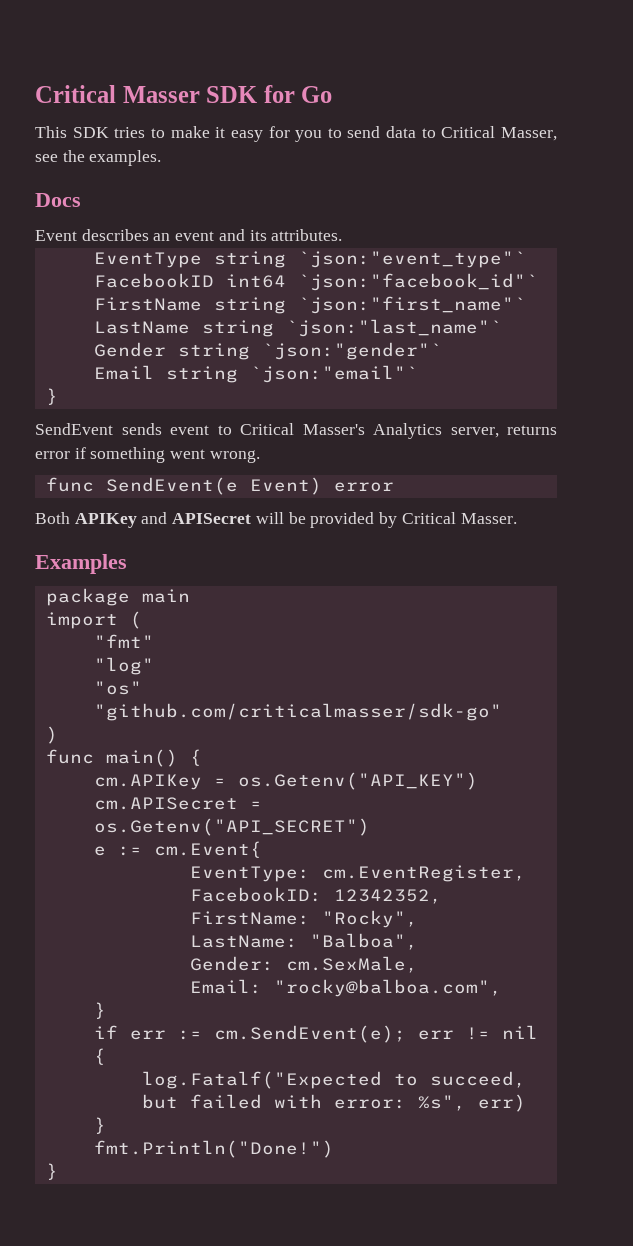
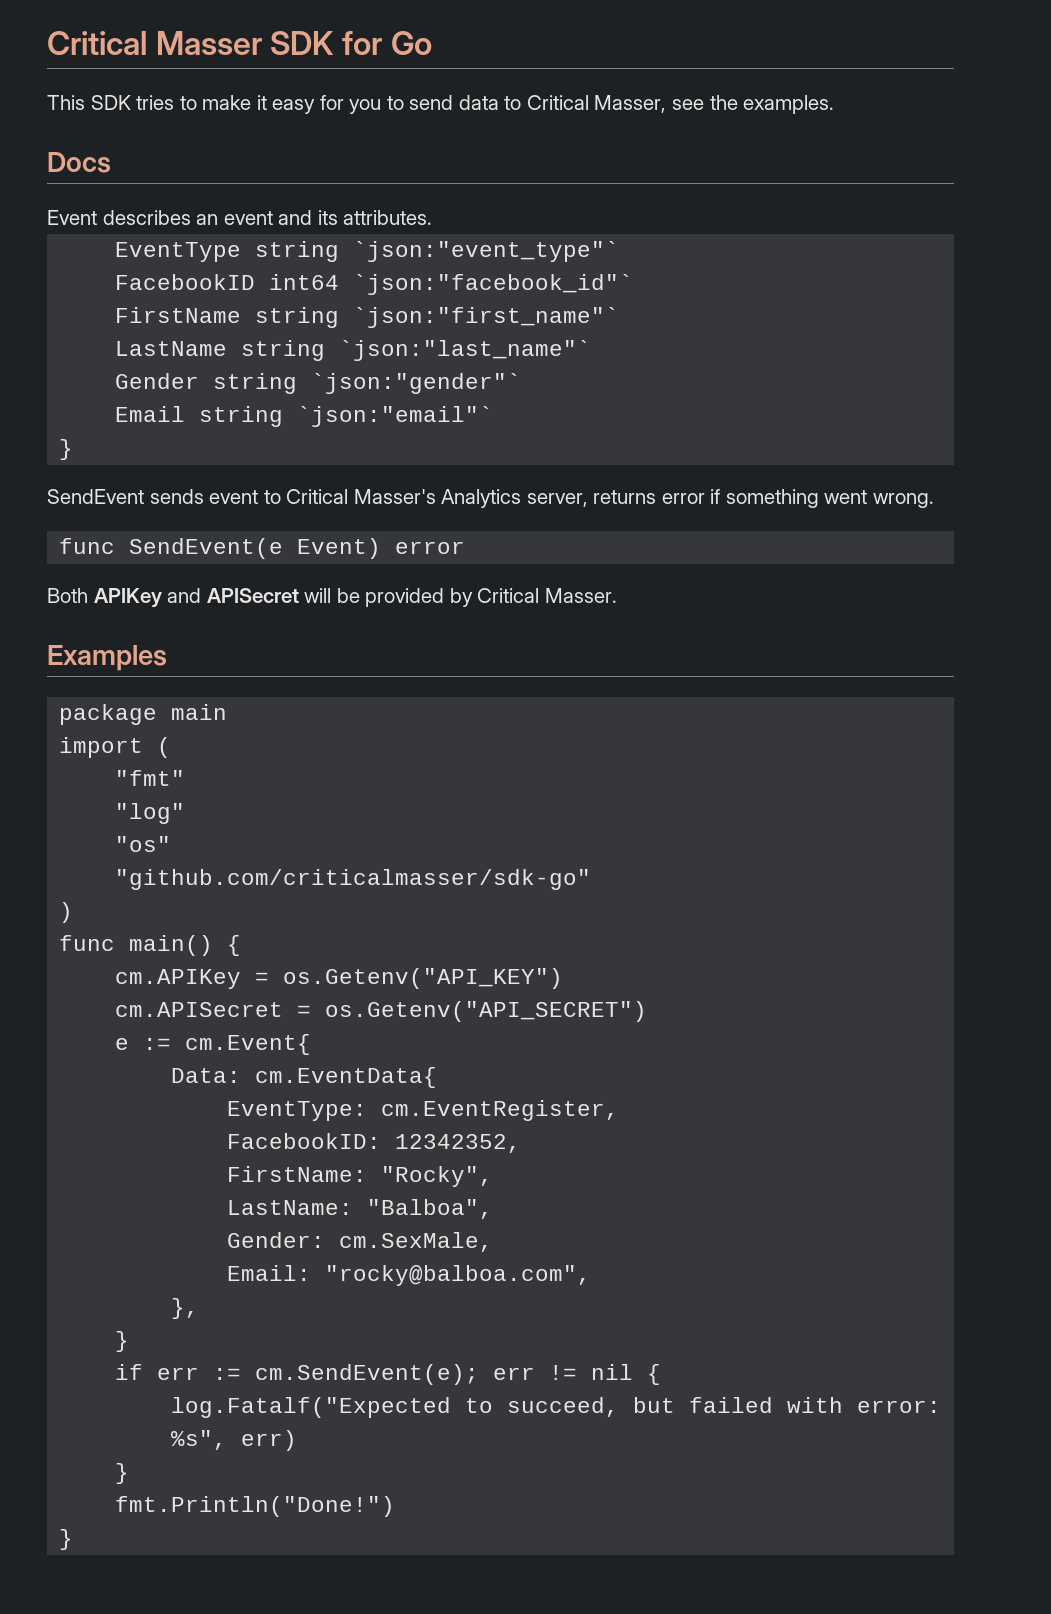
+ Data: cm.EventData{
+ },

